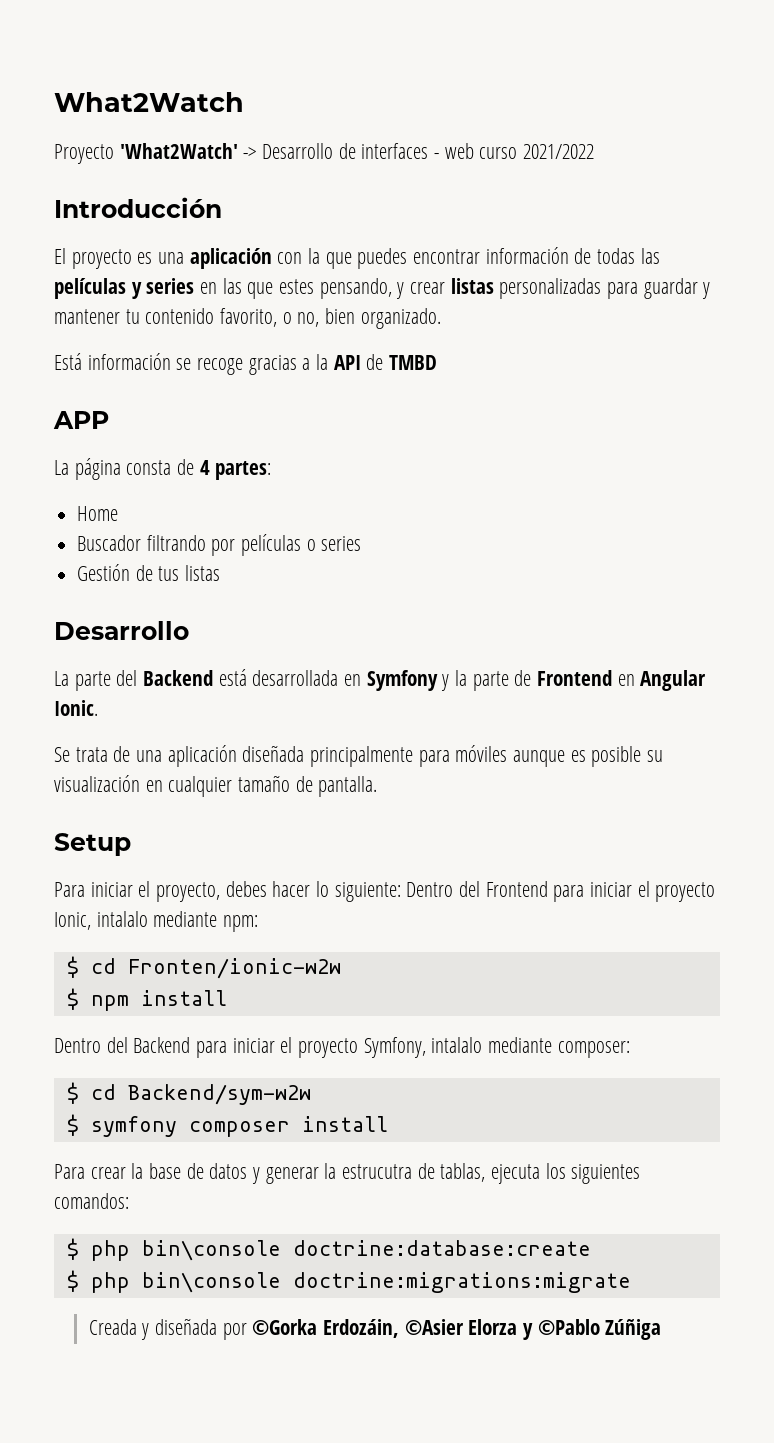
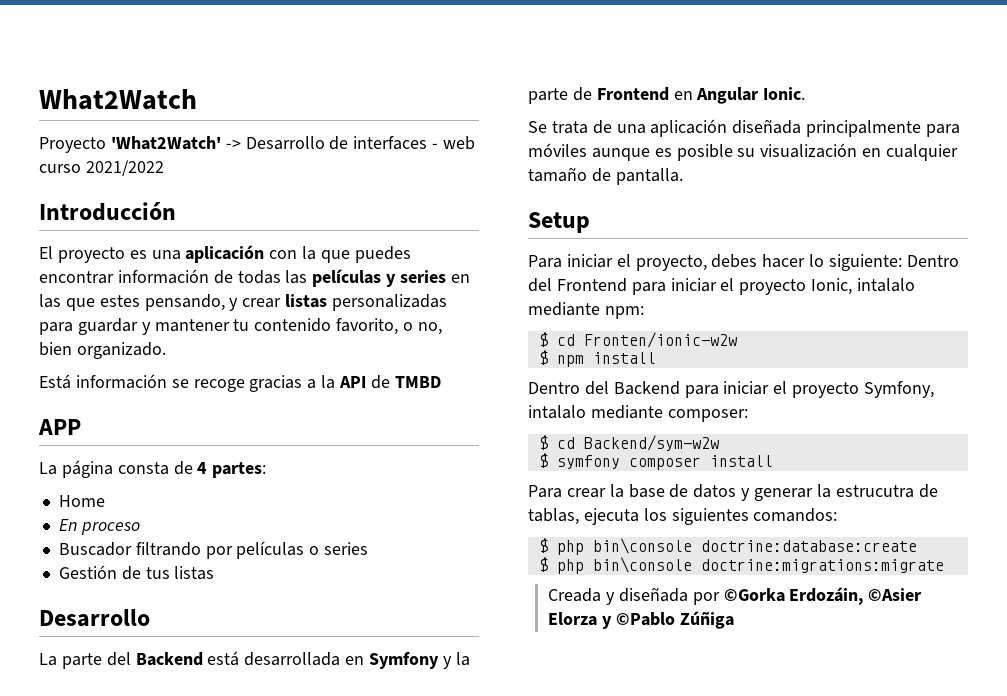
+ En proceso

